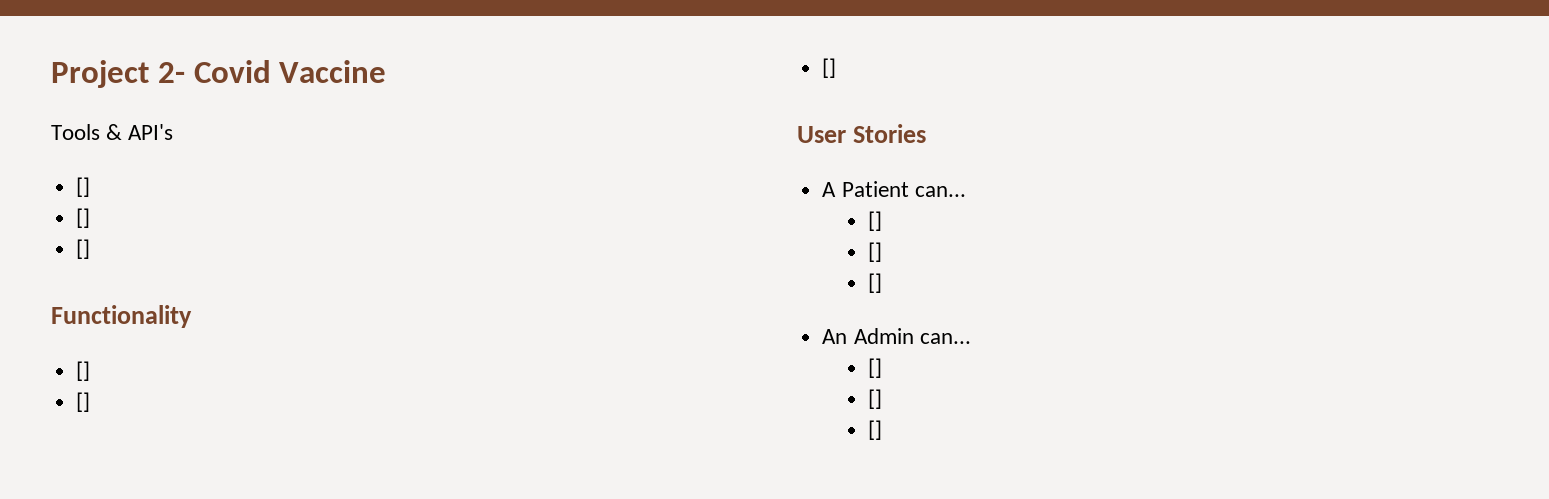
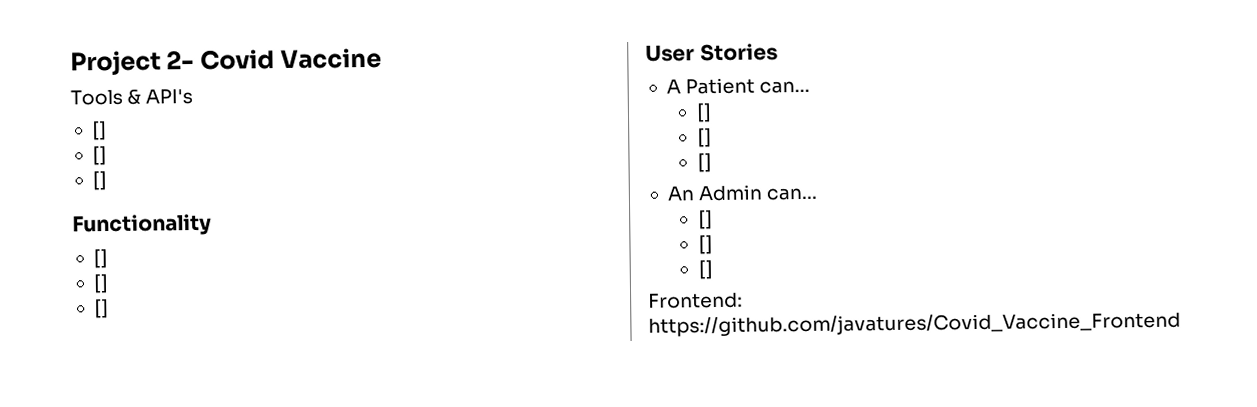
+ Frontend: https://github.com/javatures/Covid_Vaccine_Frontend

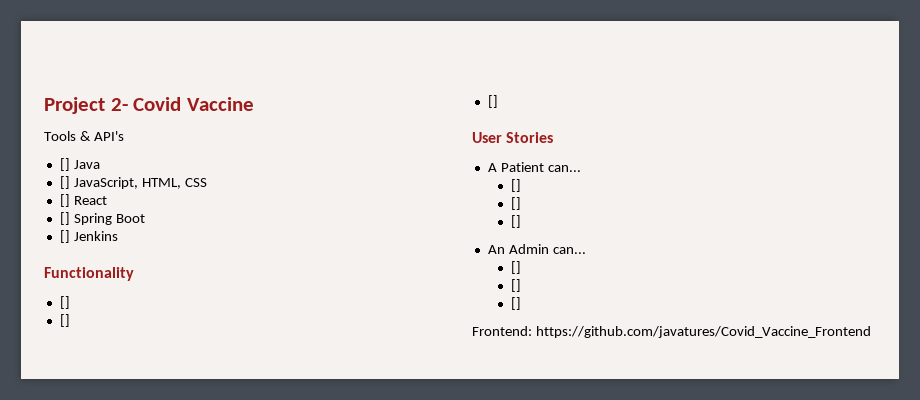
  Tools & API's
- []
- []
- []
+ [] Java
+ [] JavaScript, HTML, CSS
+ [] React
+ [] Spring Boot
+ [] Jenkins

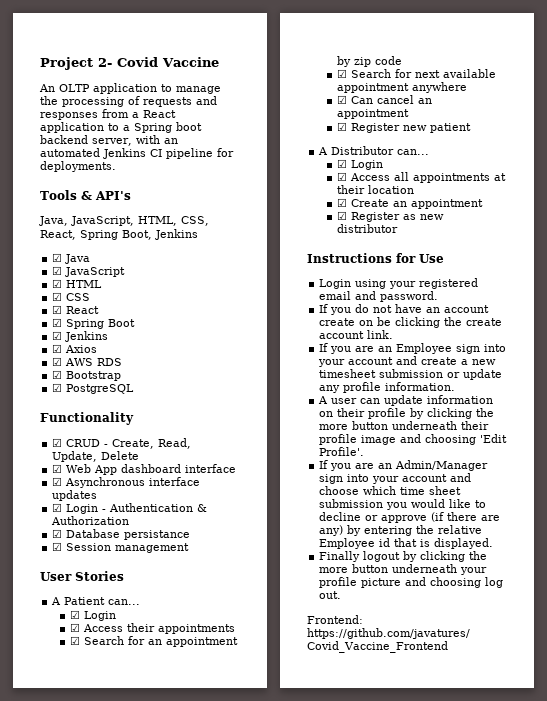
+ An OLTP application to manage the processing of requests and responses from a React application to a Spring boot backend server, with an automated Jenkins CI pipeline for deployments.
  Tools & API's
- [] Java
- [] JavaScript, HTML, CSS
+ Java, JavaScript, HTML, CSS, React, Spring Boot, Jenkins
+ ☑ Java
+ ☑ JavaScript
+ ☑ HTML
+ ☑ CSS
- [] React
+ ☑ React
- [] Spring Boot
+ ☑ Spring Boot
- [] Jenkins
+ ☑ Jenkins
+ ☑ Axios
+ ☑ AWS RDS
+ ☑ Bootstrap
+ ☑ PostgreSQL
  Functionality
- []
- []
- []
+ ☑ CRUD - Create, Read, Update, Delete
+ ☑ Web App dashboard interface
+ ☑ Asynchronous interface updates
+ ☑ Login - Authentication & Authorization
+ ☑ Database persistance
+ ☑ Session management
  A Patient can...
- []
- []
- []
- An Admin can...
- []
- []
- []
+ ☑ Login
+ ☑ Access their appointments
+ ☑ Search for an appointment by zip code
+ ☑ Search for next available appointment anywhere
+ ☑ Can cancel an appointment
+ ☑ Register new patient
+ A Distributor can...
+ ☑ Login
+ ☑ Access all appointments at their location
+ ☑ Create an appointment
+ ☑ Register as new distributor
+ Instructions for Use
+ Login using your registered email and password.
+ If you do not have an account create on be clicking the create account link.
+ If you are an Employee sign into your account and create a new timesheet submission or update any profile information.
+ A user can update information on their profile by clicking the more button underneath their profile image and choosing 'Edit Profile'.
+ If you are an Admin/Manager sign into your account and choose which time sheet submission you would like to decline or approve (if there are any) by entering the relative Employee id that is displayed.
+ Finally logout by clicking the more button underneath your profile picture and choosing log out.

